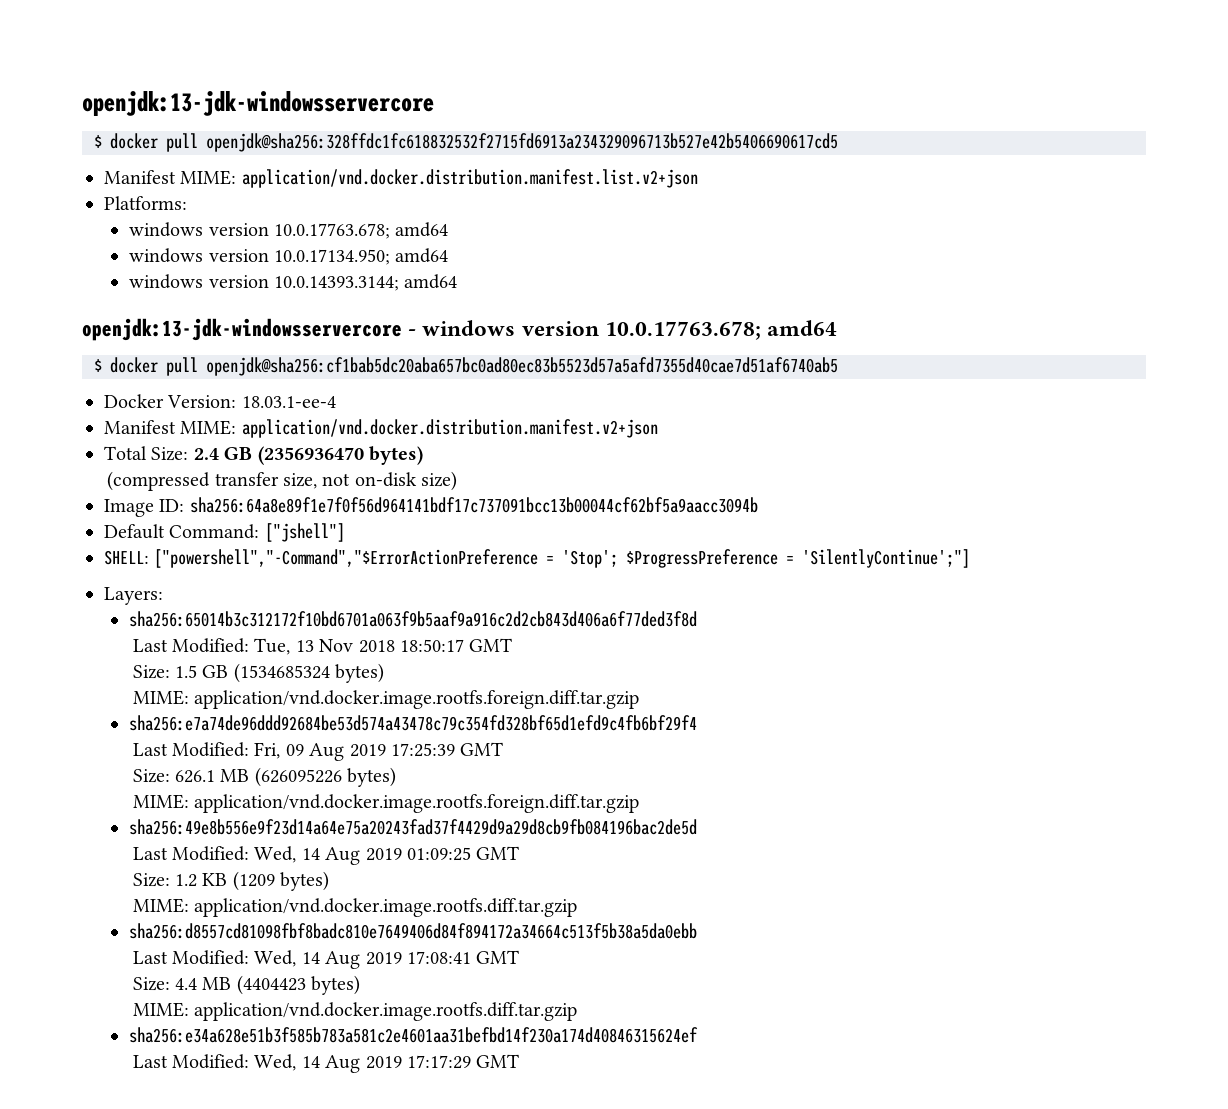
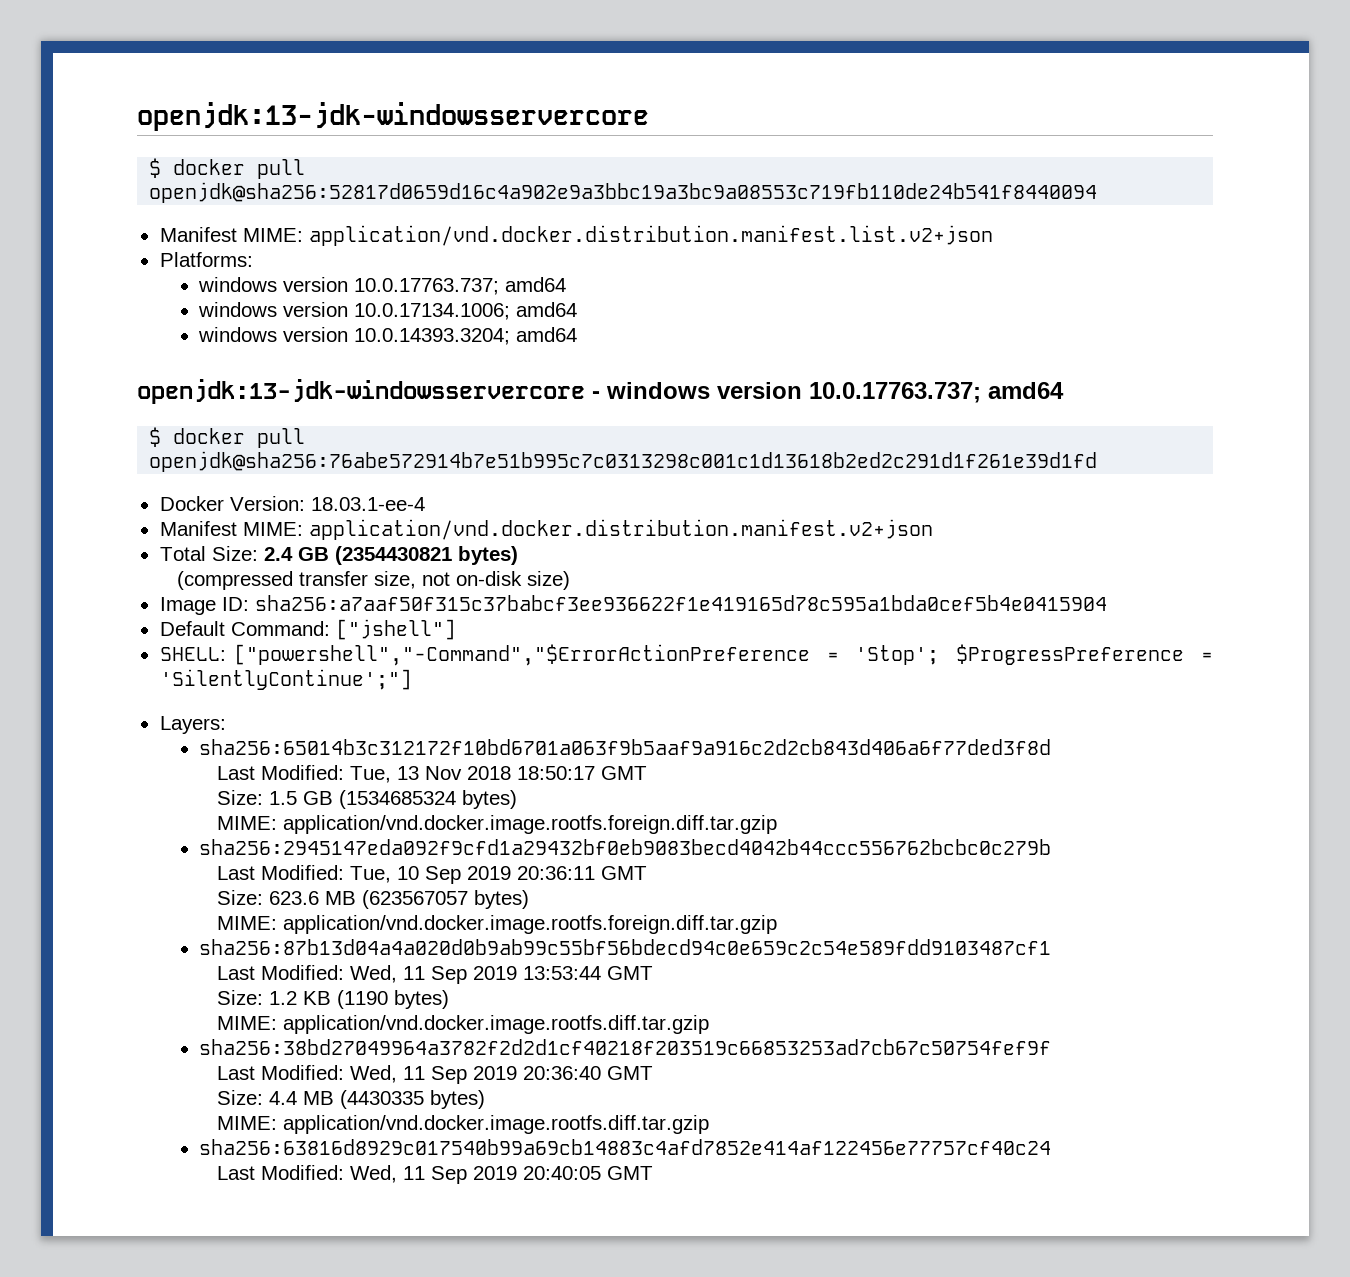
- $ docker pull openjdk@sha256:328ffdc1fc618832532f2715fd6913a234329096713b527e42b5406690617cd5
+ $ docker pull openjdk@sha256:52817d0659d16c4a902e9a3bbc19a3bc9a08553c719fb110de24b541f8440094
  Platforms:
- windows version 10.0.17763.678; amd64
- windows version 10.0.17134.950; amd64
- windows version 10.0.14393.3144; amd64
+ windows version 10.0.17763.737; amd64
+ windows version 10.0.17134.1006; amd64
+ windows version 10.0.14393.3204; amd64
- openjdk:13-jdk-windowsservercore - windows version 10.0.17763.678; amd64
+ openjdk:13-jdk-windowsservercore - windows version 10.0.17763.737; amd64
- $ docker pull openjdk@sha256:cf1bab5dc20aba657bc0ad80ec83b5523d57a5afd7355d40cae7d51af6740ab5
+ $ docker pull openjdk@sha256:76abe572914b7e51b995c7c0313298c001c1d13618b2ed2c291d1f261e39d1fd
- Total Size: 2.4 GB (2356936470 bytes)
+ Total Size: 2.4 GB (2354430821 bytes)
- Image ID: sha256:64a8e89f1e7f0f56d964141bdf17c737091bcc13b00044cf62bf5a9aacc3094b
+ Image ID: sha256:a7aaf50f315c37babcf3ee936622f1e419165d78c595a1bda0cef5b4e0415904
- sha256:e7a74de96ddd92684be53d574a43478c79c354fd328bf65d1efd9c4fb6bf29f4
- Last Modified: Fri, 09 Aug 2019 17:25:39 GMT
- Size: 626.1 MB (626095226 bytes)
+ sha256:2945147eda092f9cfd1a29432bf0eb9083becd4042b44ccc556762bcbc0c279b
+ Last Modified: Tue, 10 Sep 2019 20:36:11 GMT
+ Size: 623.6 MB (623567057 bytes)
  MIME: application/vnd.docker.image.rootfs.foreign.diff.tar.gzip
- sha256:49e8b556e9f23d14a64e75a20243fad37f4429d9a29d8cb9fb084196bac2de5d
- Last Modified: Wed, 14 Aug 2019 01:09:25 GMT
+ sha256:87b13d04a4a020d0b9ab99c55bf56bdecd94c0e659c2c54e589fdd9103487cf1
+ Last Modified: Wed, 11 Sep 2019 13:53:44 GMT
- Size: 1.2 KB (1209 bytes)
+ Size: 1.2 KB (1190 bytes)
  MIME: application/vnd.docker.image.rootfs.diff.tar.gzip
- sha256:d8557cd81098fbf8badc810e7649406d84f894172a34664c513f5b38a5da0ebb
- Last Modified: Wed, 14 Aug 2019 17:08:41 GMT
+ sha256:38bd27049964a3782f2d2d1cf40218f203519c66853253ad7cb67c50754fef9f
+ Last Modified: Wed, 11 Sep 2019 20:36:40 GMT
- Size: 4.4 MB (4404423 bytes)
+ Size: 4.4 MB (4430335 bytes)
  MIME: application/vnd.docker.image.rootfs.diff.tar.gzip
- sha256:e34a628e51b3f585b783a581c2e4601aa31befbd14f230a174d40846315624ef
- Last Modified: Wed, 14 Aug 2019 17:17:29 GMT
+ sha256:63816d8929c017540b99a69cb14883c4afd7852e414af122456e77757cf40c24
+ Last Modified: Wed, 11 Sep 2019 20:40:05 GMT

